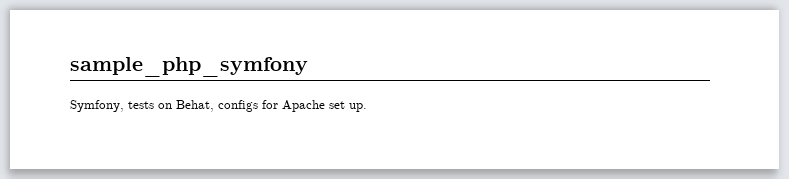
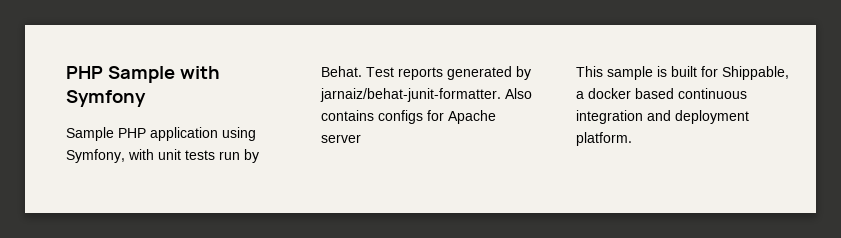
- sample_php_symfony
- Symfony, tests on Behat, configs for Apache set up.
+ PHP Sample with Symfony
+ Sample PHP application using Symfony, with unit tests run by Behat. Test reports generated by jarnaiz/behat-junit-formatter. Also contains configs for Apache server
+ This sample is built for Shippable, a docker based continuous integration and deployment platform.

